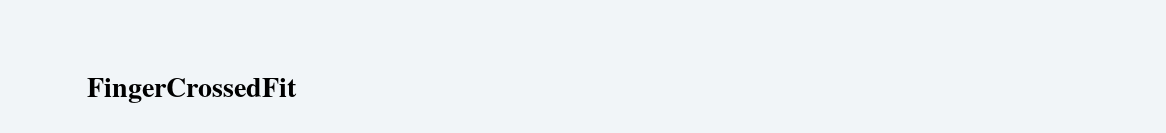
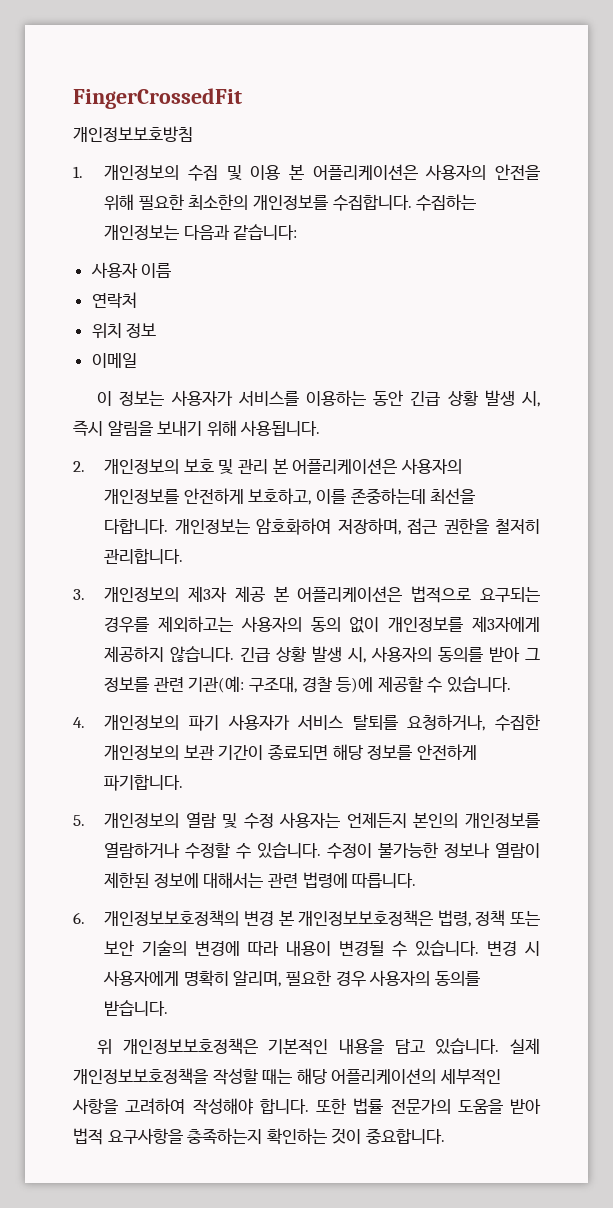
+ 개인정보보호방침
+ 1. 개인정보의 수집 및 이용 본 어플리케이션은 사용자의 안전을 위해 필요한 최소한의 개인정보를 수집합니다. 수집하는 개인정보는 다음과 같습니다:
+ 사용자 이름
+ 연락처
+ 위치 정보
+ 이메일
+ 이 정보는 사용자가 서비스를 이용하는 동안 긴급 상황 발생 시, 즉시 알림을 보내기 위해 사용됩니다.
+ 2. 개인정보의 보호 및 관리 본 어플리케이션은 사용자의 개인정보를 안전하게 보호하고, 이를 존중하는데 최선을 다합니다. 개인정보는 암호화하여 저장하며, 접근 권한을 철저히 관리합니다.
+ 3. 개인정보의 제3자 제공 본 어플리케이션은 법적으로 요구되는 경우를 제외하고는 사용자의 동의 없이 개인정보를 제3자에게 제공하지 않습니다. 긴급 상황 발생 시, 사용자의 동의를 받아 그 정보를 관련 기관(예: 구조대, 경찰 등)에 제공할 수 있습니다.
+ 4. 개인정보의 파기 사용자가 서비스 탈퇴를 요청하거나, 수집한 개인정보의 보관 기간이 종료되면 해당 정보를 안전하게 파기합니다.
+ 5. 개인정보의 열람 및 수정 사용자는 언제든지 본인의 개인정보를 열람하거나 수정할 수 있습니다. 수정이 불가능한 정보나 열람이 제한된 정보에 대해서는 관련 법령에 따릅니다.
+ 6. 개인정보보호정책의 변경 본 개인정보보호정책은 법령, 정책 또는 보안 기술의 변경에 따라 내용이 변경될 수 있습니다. 변경 시 사용자에게 명확히 알리며, 필요한 경우 사용자의 동의를 받습니다.
+ 위 개인정보보호정책은 기본적인 내용을 담고 있습니다. 실제 개인정보보호정책을 작성할 때는 해당 어플리케이션의 세부적인 사항을 고려하여 작성해야 합니다. 또한 법률 전문가의 도움을 받아 법적 요구사항을 충족하는지 확인하는 것이 중요합니다.

